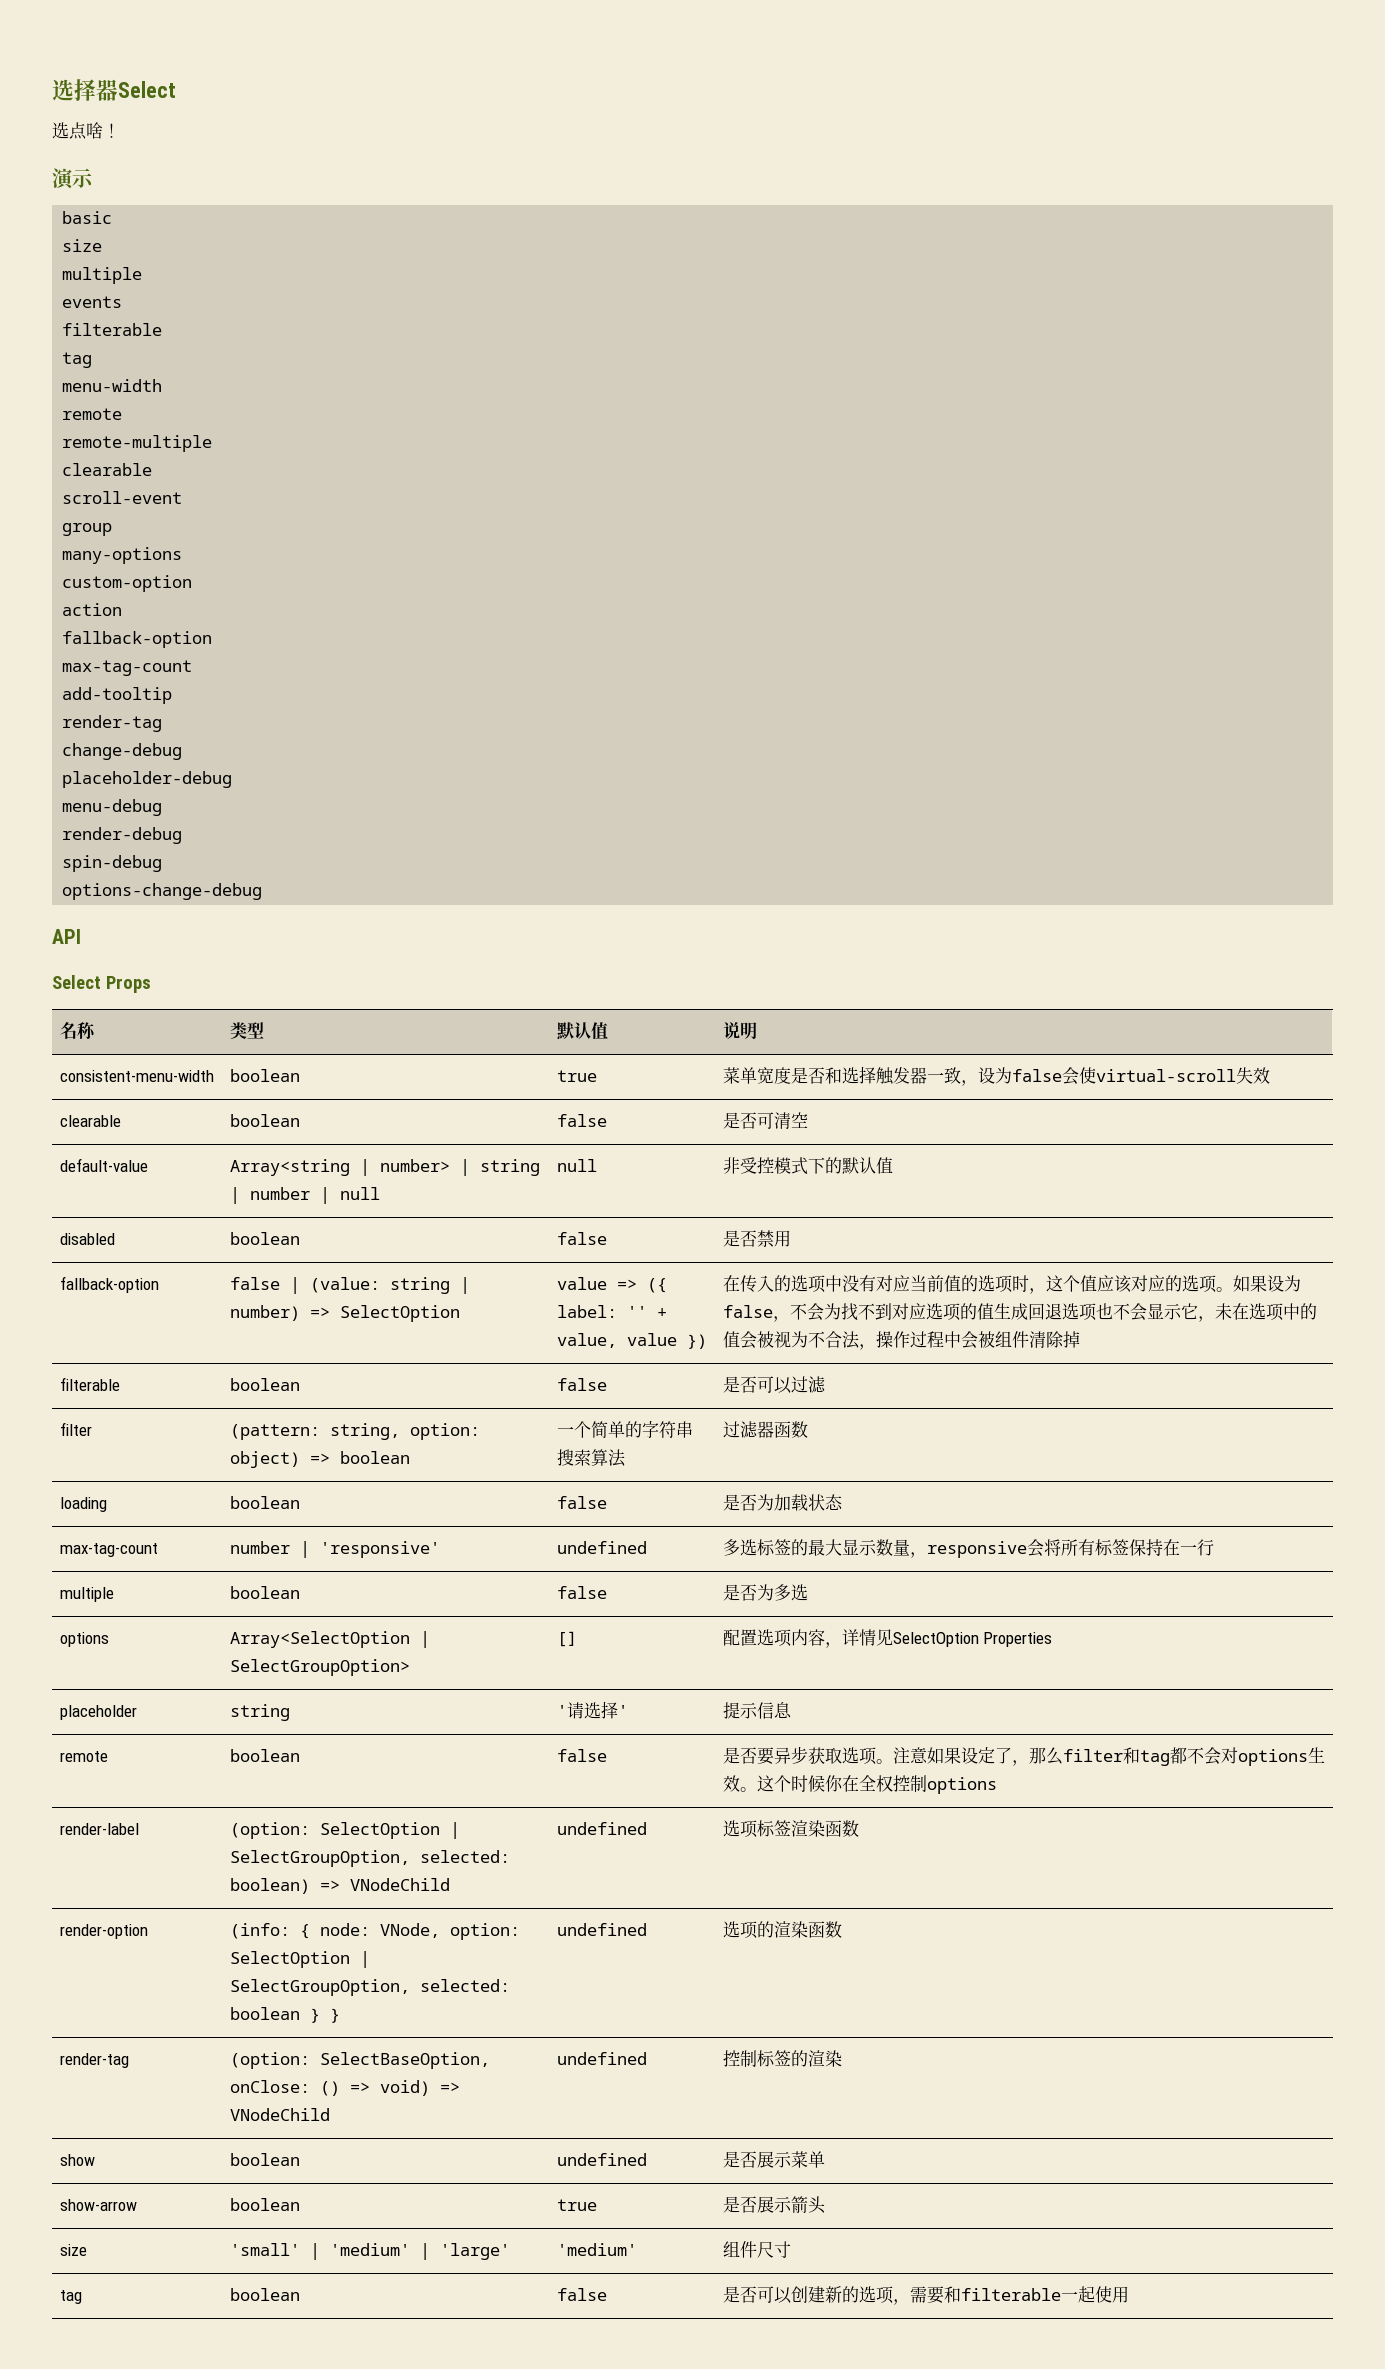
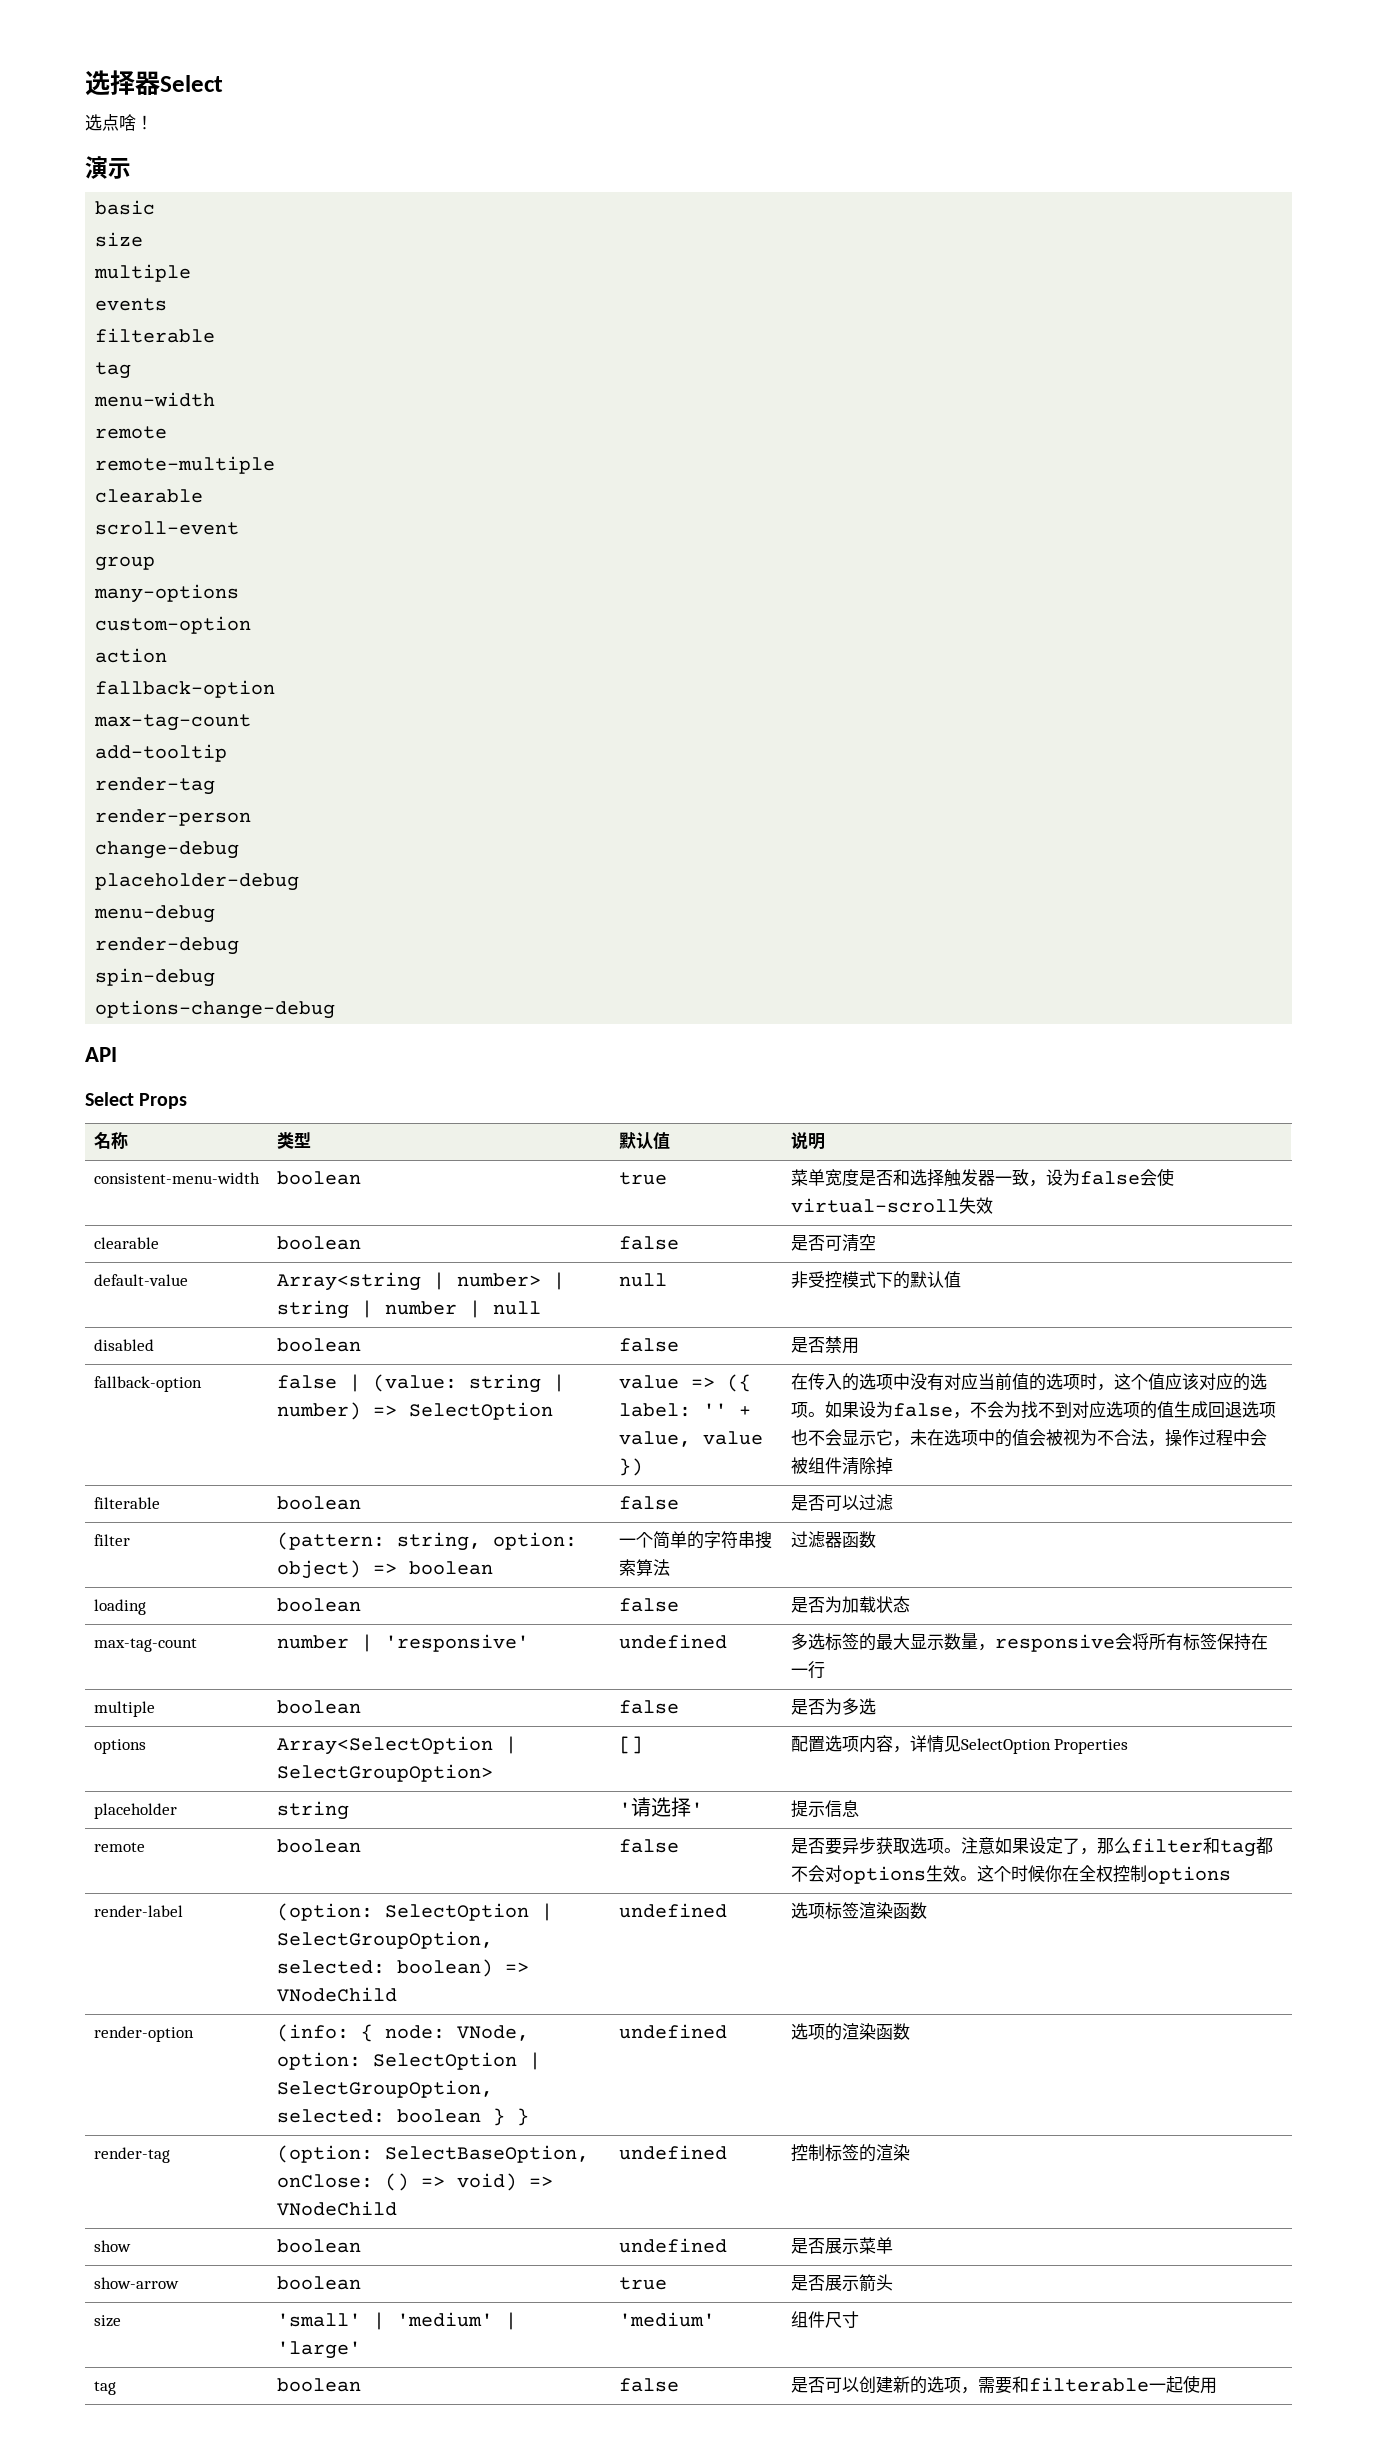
+ render-person

